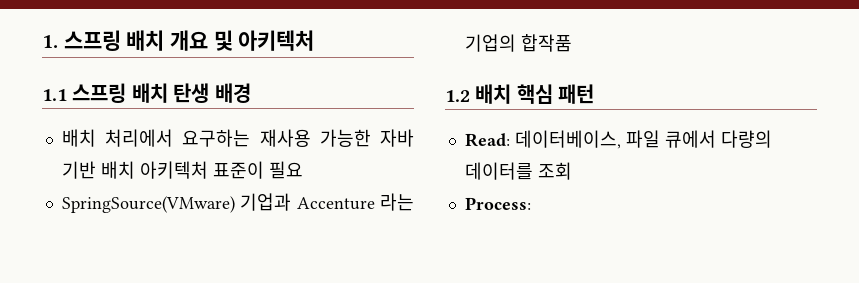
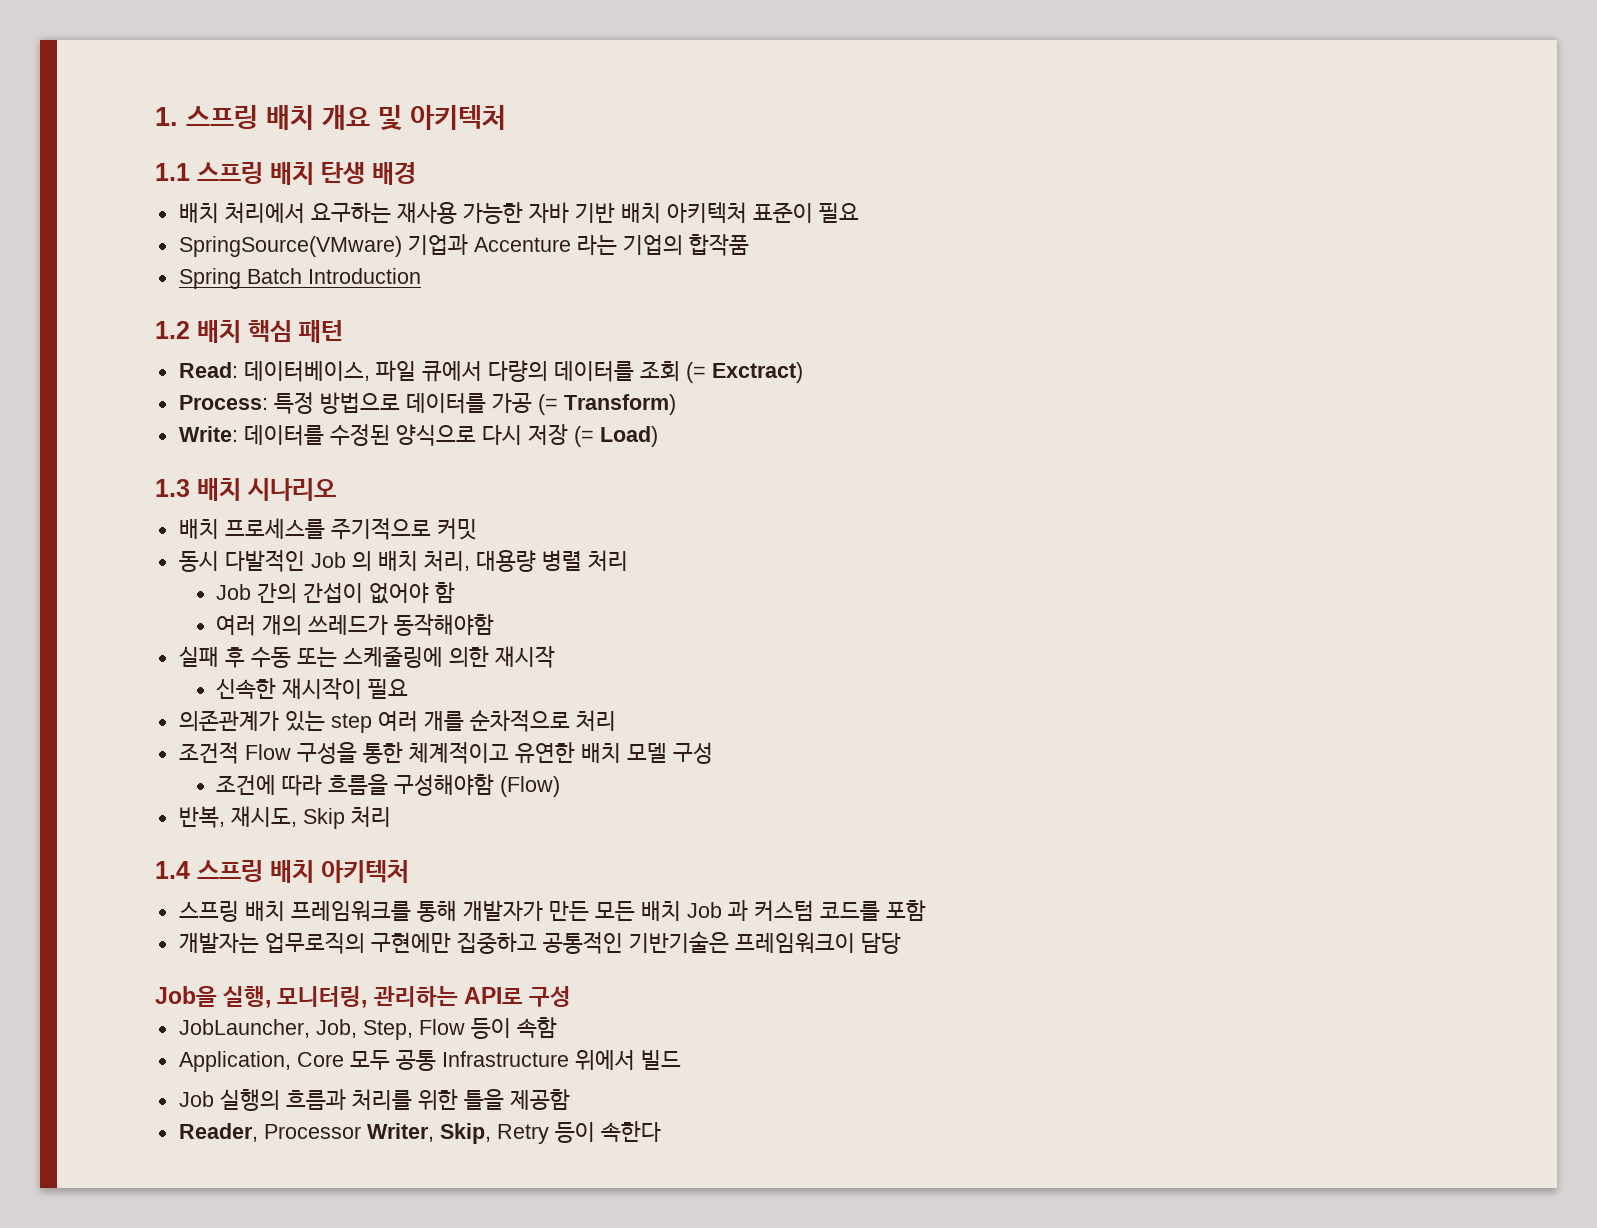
+ Spring Batch Introduction
- Read: 데이터베이스, 파일 큐에서 다량의 데이터를 조회
+ Read: 데이터베이스, 파일 큐에서 다량의 데이터를 조회 (= Exctract)
- Process:
+ Process: 특정 방법으로 데이터를 가공 (= Transform)
+ Write: 데이터를 수정된 양식으로 다시 저장 (= Load)
+ 1.3 배치 시나리오
+ 배치 프로세스를 주기적으로 커밋
+ 동시 다발적인 Job 의 배치 처리, 대용량 병렬 처리
+ Job 간의 간섭이 없어야 함
+ 여러 개의 쓰레드가 동작해야함
+ 실패 후 수동 또는 스케줄링에 의한 재시작
+ 신속한 재시작이 필요
+ 의존관계가 있는 step 여러 개를 순차적으로 처리
+ 조건적 Flow 구성을 통한 체계적이고 유연한 배치 모델 구성
+ 조건에 따라 흐름을 구성해야함 (Flow)
+ 반복, 재시도, Skip 처리
+ 1.4 스프링 배치 아키텍처
+ 스프링 배치 프레임워크를 통해 개발자가 만든 모든 배치 Job 과 커스텀 코드를 포함
+ 개발자는 업무로직의 구현에만 집중하고 공통적인 기반기술은 프레임워크이 담당
+ Job을 실행, 모니터링, 관리하는 API로 구성
+ JobLauncher, Job, Step, Flow 등이 속함
+ Application, Core 모두 공통 Infrastructure 위에서 빌드
+ Job 실행의 흐름과 처리를 위한 틀을 제공함
+ Reader, Processor Writer, Skip, Retry 등이 속한다

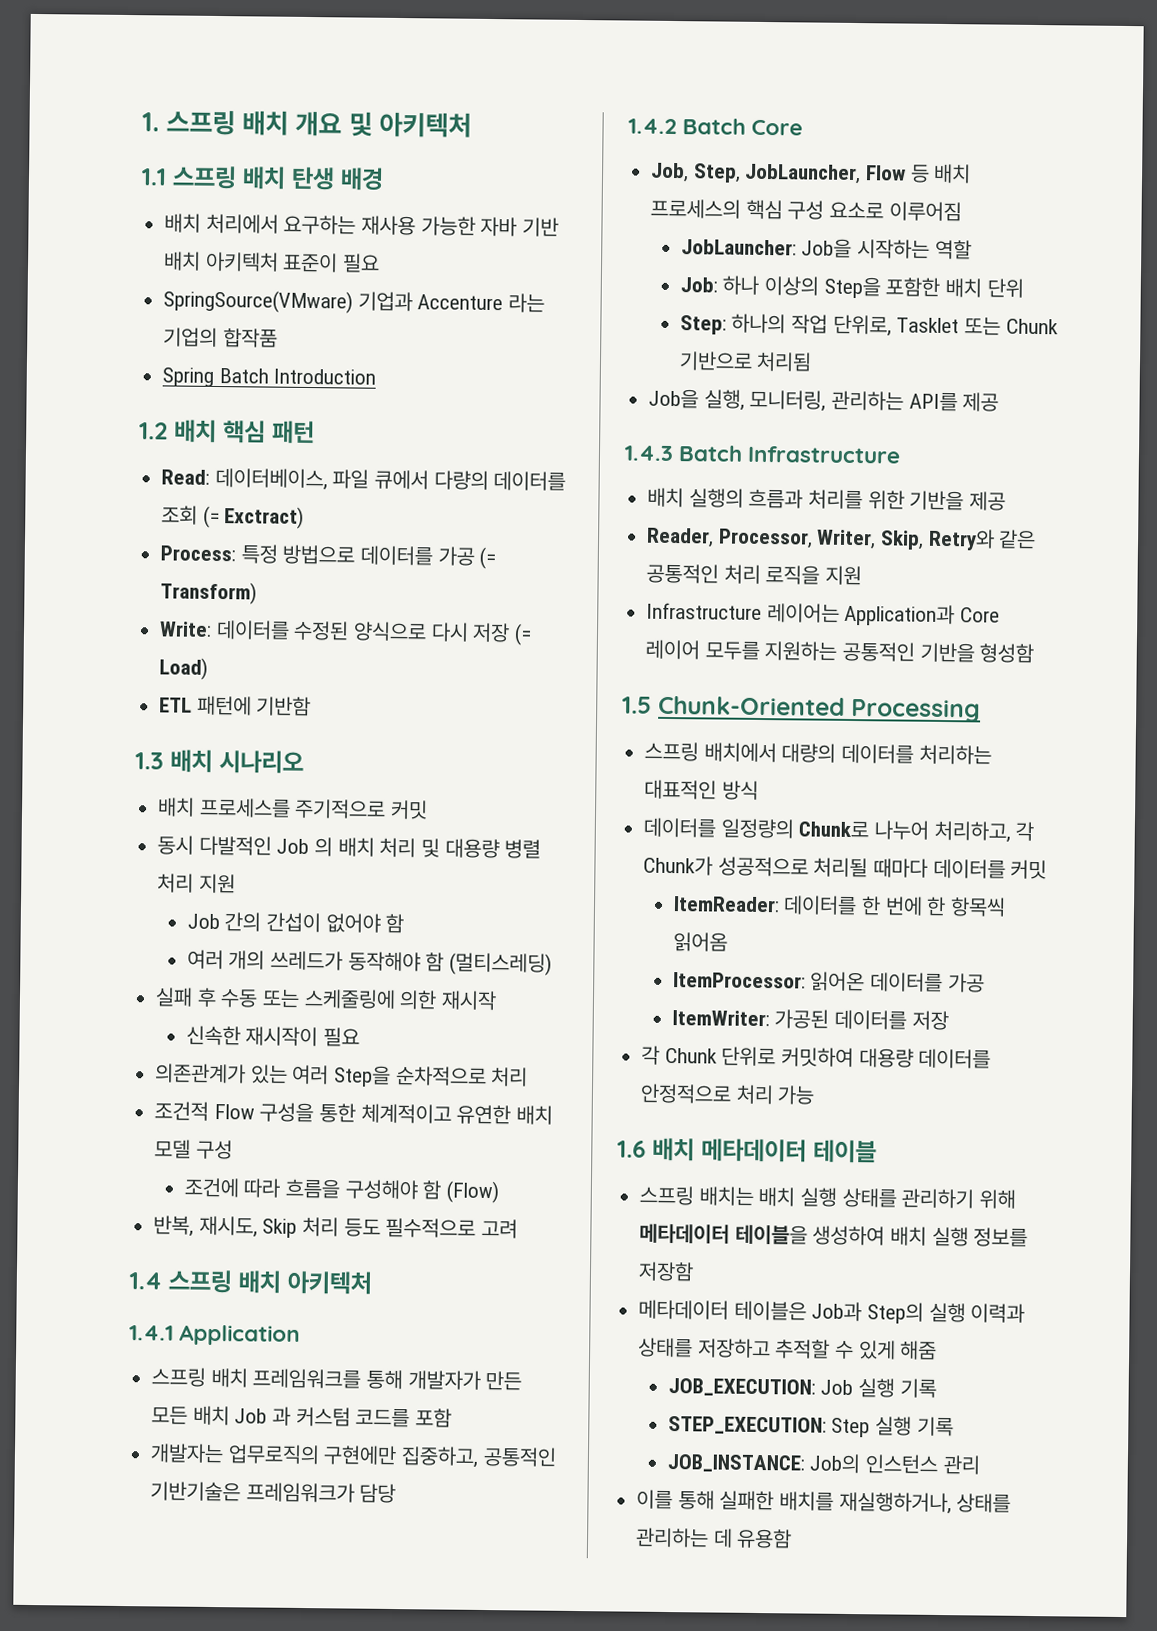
+ ETL 패턴에 기반함
- 동시 다발적인 Job 의 배치 처리, 대용량 병렬 처리
+ 동시 다발적인 Job 의 배치 처리 및 대용량 병렬 처리 지원
- 여러 개의 쓰레드가 동작해야함
+ 여러 개의 쓰레드가 동작해야 함 (멀티스레딩)
- 의존관계가 있는 step 여러 개를 순차적으로 처리
+ 의존관계가 있는 여러 Step을 순차적으로 처리
- 조건에 따라 흐름을 구성해야함 (Flow)
+ 조건에 따라 흐름을 구성해야 함 (Flow)
- 반복, 재시도, Skip 처리
+ 반복, 재시도, Skip 처리 등도 필수적으로 고려
+ 1.4.1 Application
- 개발자는 업무로직의 구현에만 집중하고 공통적인 기반기술은 프레임워크이 담당
+ 개발자는 업무로직의 구현에만 집중하고, 공통적인 기반기술은 프레임워크가 담당
- Job을 실행, 모니터링, 관리하는 API로 구성
- JobLauncher, Job, Step, Flow 등이 속함
- Application, Core 모두 공통 Infrastructure 위에서 빌드
- Job 실행의 흐름과 처리를 위한 틀을 제공함
+ 1.4.2 Batch Core
+ Job, Step, JobLauncher, Flow 등 배치 프로세스의 핵심 구성 요소로 이루어짐
+ JobLauncher: Job을 시작하는 역할
+ Job: 하나 이상의 Step을 포함한 배치 단위
+ Step: 하나의 작업 단위로, Tasklet 또는 Chunk 기반으로 처리됨
+ Job을 실행, 모니터링, 관리하는 API를 제공
+ 1.4.3 Batch Infrastructure
+ 배치 실행의 흐름과 처리를 위한 기반을 제공
- Reader, Processor Writer, Skip, Retry 등이 속한다
+ Reader, Processor, Writer, Skip, Retry와 같은 공통적인 처리 로직을 지원
+ Infrastructure 레이어는 Application과 Core 레이어 모두를 지원하는 공통적인 기반을 형성함
+ 1.5 Chunk-Oriented Processing
+ 스프링 배치에서 대량의 데이터를 처리하는 대표적인 방식
+ 데이터를 일정량의 Chunk로 나누어 처리하고, 각 Chunk가 성공적으로 처리될 때마다 데이터를 커밋
+ ItemReader: 데이터를 한 번에 한 항목씩 읽어옴
+ ItemProcessor: 읽어온 데이터를 가공
+ ItemWriter: 가공된 데이터를 저장
+ 각 Chunk 단위로 커밋하여 대용량 데이터를 안정적으로 처리 가능
+ 1.6 배치 메타데이터 테이블
+ 스프링 배치는 배치 실행 상태를 관리하기 위해 메타데이터 테이블을 생성하여 배치 실행 정보를 저장함
+ 메타데이터 테이블은 Job과 Step의 실행 이력과 상태를 저장하고 추적할 수 있게 해줌
+ JOB_EXECUTION: Job 실행 기록
+ STEP_EXECUTION: Step 실행 기록
+ JOB_INSTANCE: Job의 인스턴스 관리
+ 이를 통해 실패한 배치를 재실행하거나, 상태를 관리하는 데 유용함

